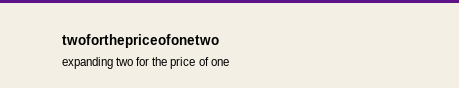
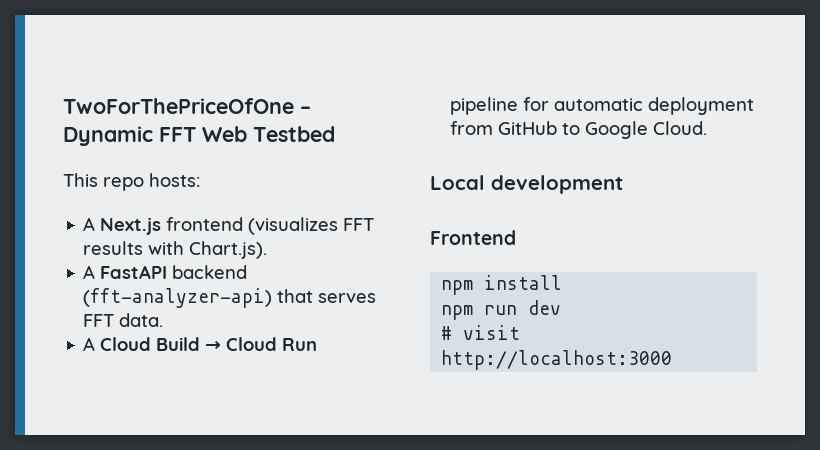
- twoforthepriceofonetwo
- expanding two for the price of one
+ TwoForThePriceOfOne – Dynamic FFT Web Testbed
+ This repo hosts:
+ A Next.js frontend (visualizes FFT results with Chart.js).
+ A FastAPI backend (fft-analyzer-api) that serves FFT data.
+ A Cloud Build → Cloud Run pipeline for automatic deployment from GitHub to Google Cloud.
+ Local development
+ Frontend
+ npm install
+ npm run dev
+ # visit http://localhost:3000

